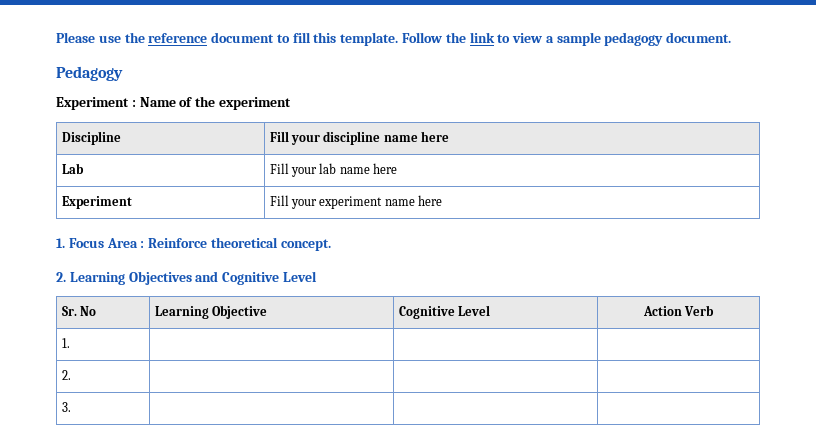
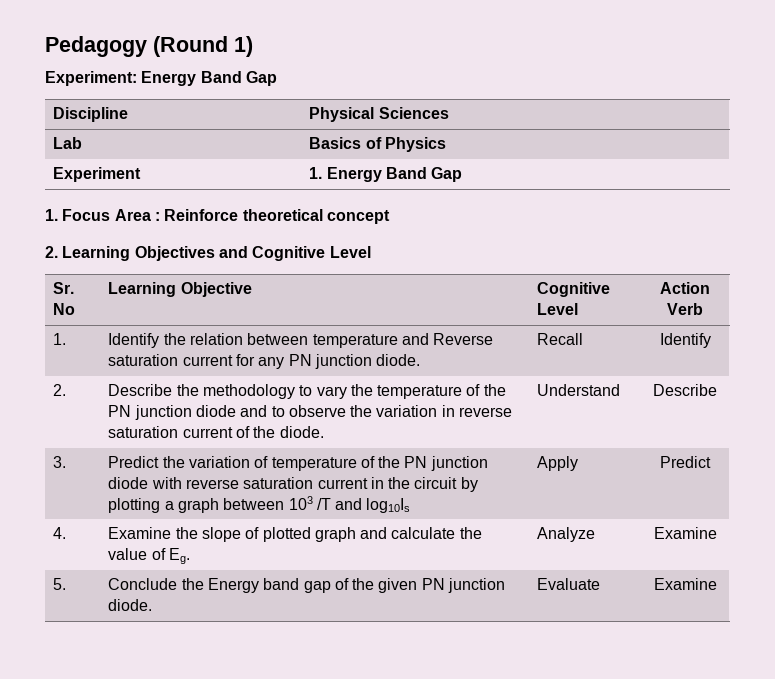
- Please use the reference document to fill this template. Follow the link to view a sample pedagogy document.
- Pedagogy
- Experiment : Name of the experiment
- Discipline | Fill your discipline name here
- Lab | Fill your lab name here
- Experiment | Fill your experiment name here
+ Pedagogy (Round 1)
+ Experiment: Energy Band Gap
+ Discipline | Physical Sciences
+ Lab | Basics of Physics
+ Experiment | 1. Energy Band Gap
- 1. Focus Area : Reinforce theoretical concept.
+ 1. Focus Area : Reinforce theoretical concept
- 1. | | |
- 2. | | |
- 3. | | |
+ 1. | Identify the relation between temperature and Reverse saturation current for any PN junction diode. | Recall | Identify
+ 2. | Describe the methodology to vary the temperature of the PN junction diode and to observe the variation in reverse saturation current of the diode. | Understand | Describe
+ 3. | Predict the variation of temperature of the PN junction diode with reverse saturation current in the circuit by plotting a graph between 103 /T and log10Is | Apply | Predict
+ 4. | Examine the slope of plotted graph and calculate the value of Eg. | Analyze | Examine
+ 5. | Conclude the Energy band gap of the given PN junction diode. | Evaluate | Examine

